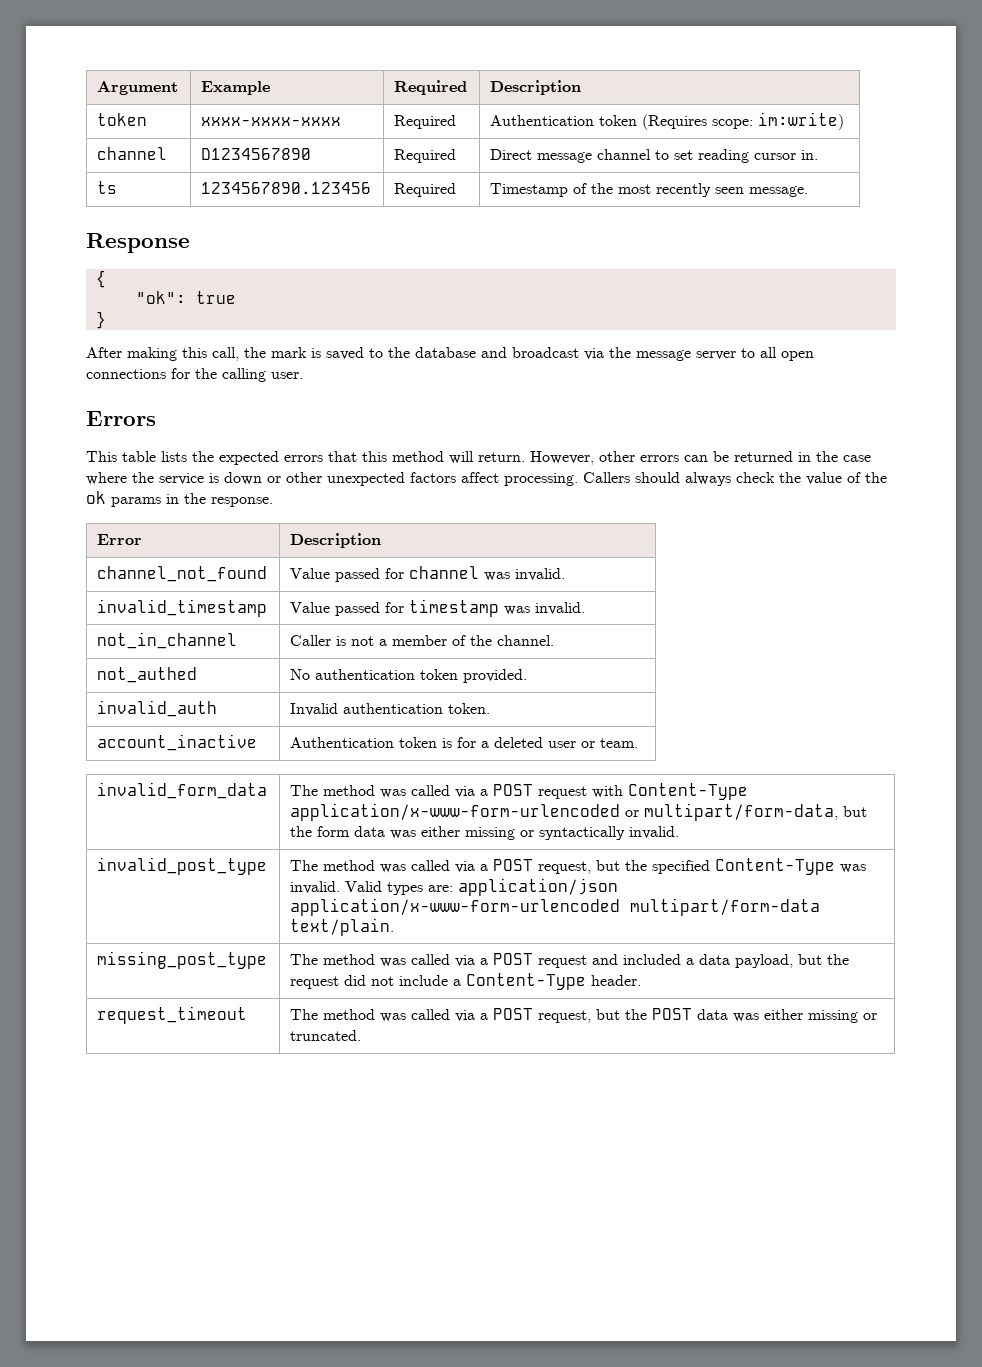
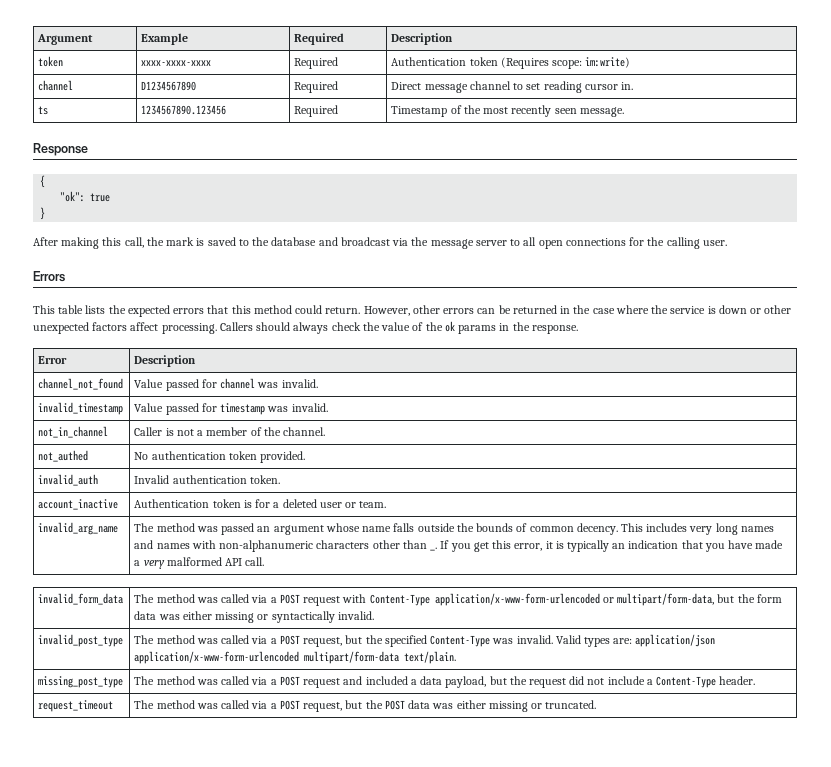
- This table lists the expected errors that this method will return.
+ This table lists the expected errors that this method could return.
+ invalid_arg_name | The method was passed an argument whose name falls outside the bounds of common decency. This includes very long names and names with non-alphanumeric characters other than _. If you get this error, it is typically an indication that you have made a very malformed API call.

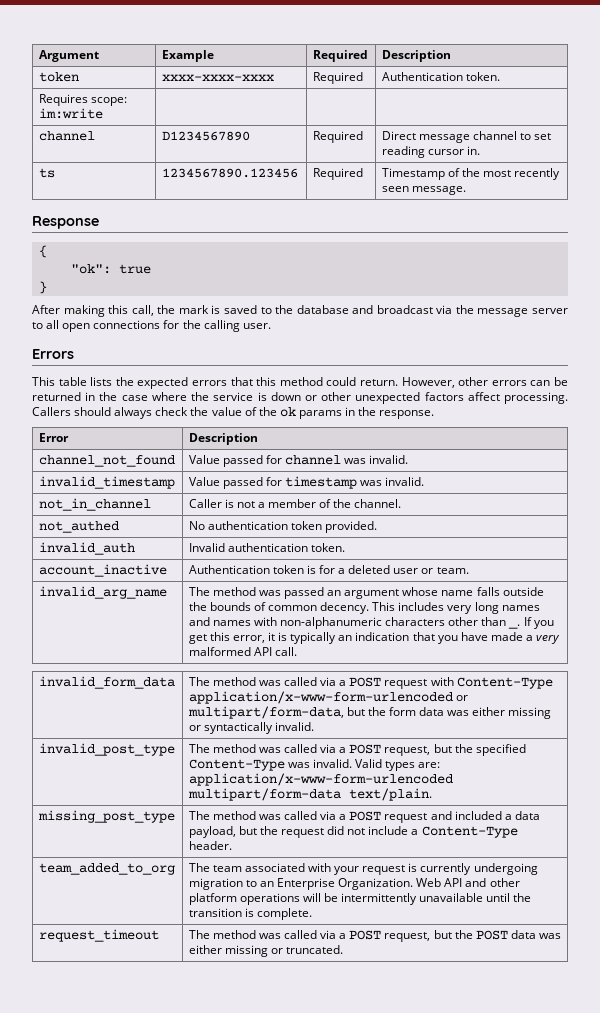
- token | xxxx-xxxx-xxxx | Required | Authentication token (Requires scope: im:write)
+ token | xxxx-xxxx-xxxx | Required | Authentication token.
+ Requires scope: im:write | | |
- invalid_post_type | The method was called via a POST request, but the specified Content-Type was invalid. Valid types are: application/json application/x-www-form-urlencoded multipart/form-data text/plain.
+ invalid_post_type | The method was called via a POST request, but the specified Content-Type was invalid. Valid types are: application/x-www-form-urlencoded multipart/form-data text/plain.
+ team_added_to_org | The team associated with your request is currently undergoing migration to an Enterprise Organization. Web API and other platform operations will be intermittently unavailable until the transition is complete.

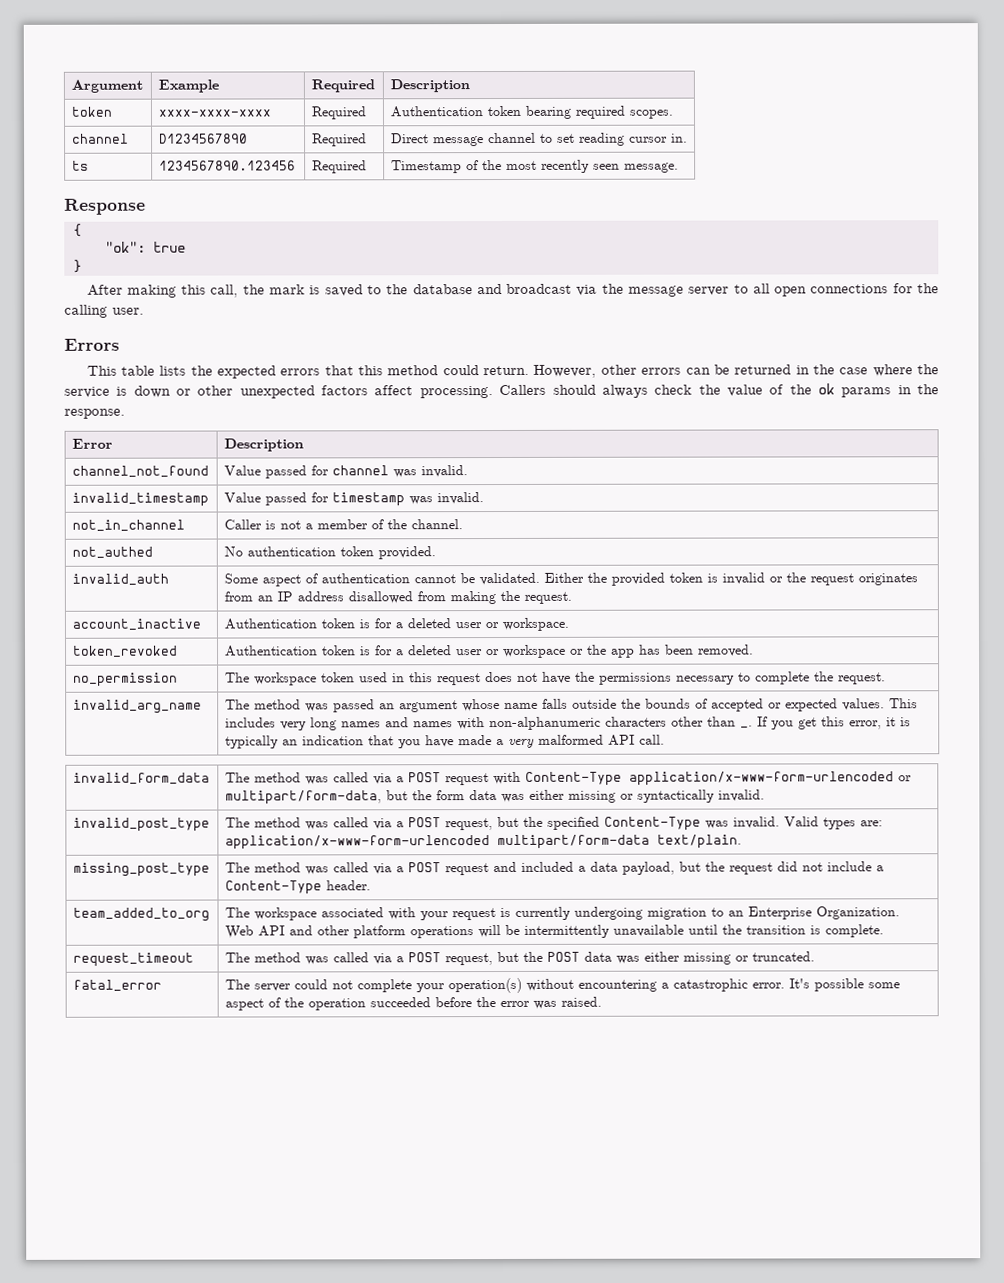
- token | xxxx-xxxx-xxxx | Required | Authentication token.
- Requires scope: im:write | | |
+ token | xxxx-xxxx-xxxx | Required | Authentication token bearing required scopes.
- invalid_auth | Invalid authentication token.
+ invalid_auth | Some aspect of authentication cannot be validated. Either the provided token is invalid or the request originates from an IP address disallowed from making the request.
- account_inactive | Authentication token is for a deleted user or team.
+ account_inactive | Authentication token is for a deleted user or workspace.
+ token_revoked | Authentication token is for a deleted user or workspace or the app has been removed.
+ no_permission | The workspace token used in this request does not have the permissions necessary to complete the request.
- The method was passed an argument whose name falls outside the bounds of common decency.
+ The method was passed an argument whose name falls outside the bounds of accepted or expected values.
- team_added_to_org | The team associated with your request is currently undergoing migration to an Enterprise Organization. Web API and other platform operations will be intermittently unavailable until the transition is complete.
+ team_added_to_org | The workspace associated with your request is currently undergoing migration to an Enterprise Organization. Web API and other platform operations will be intermittently unavailable until the transition is complete.
+ fatal_error | The server could not complete your operation(s) without encountering a catastrophic error. It's possible some aspect of the operation succeeded before the error was raised.

